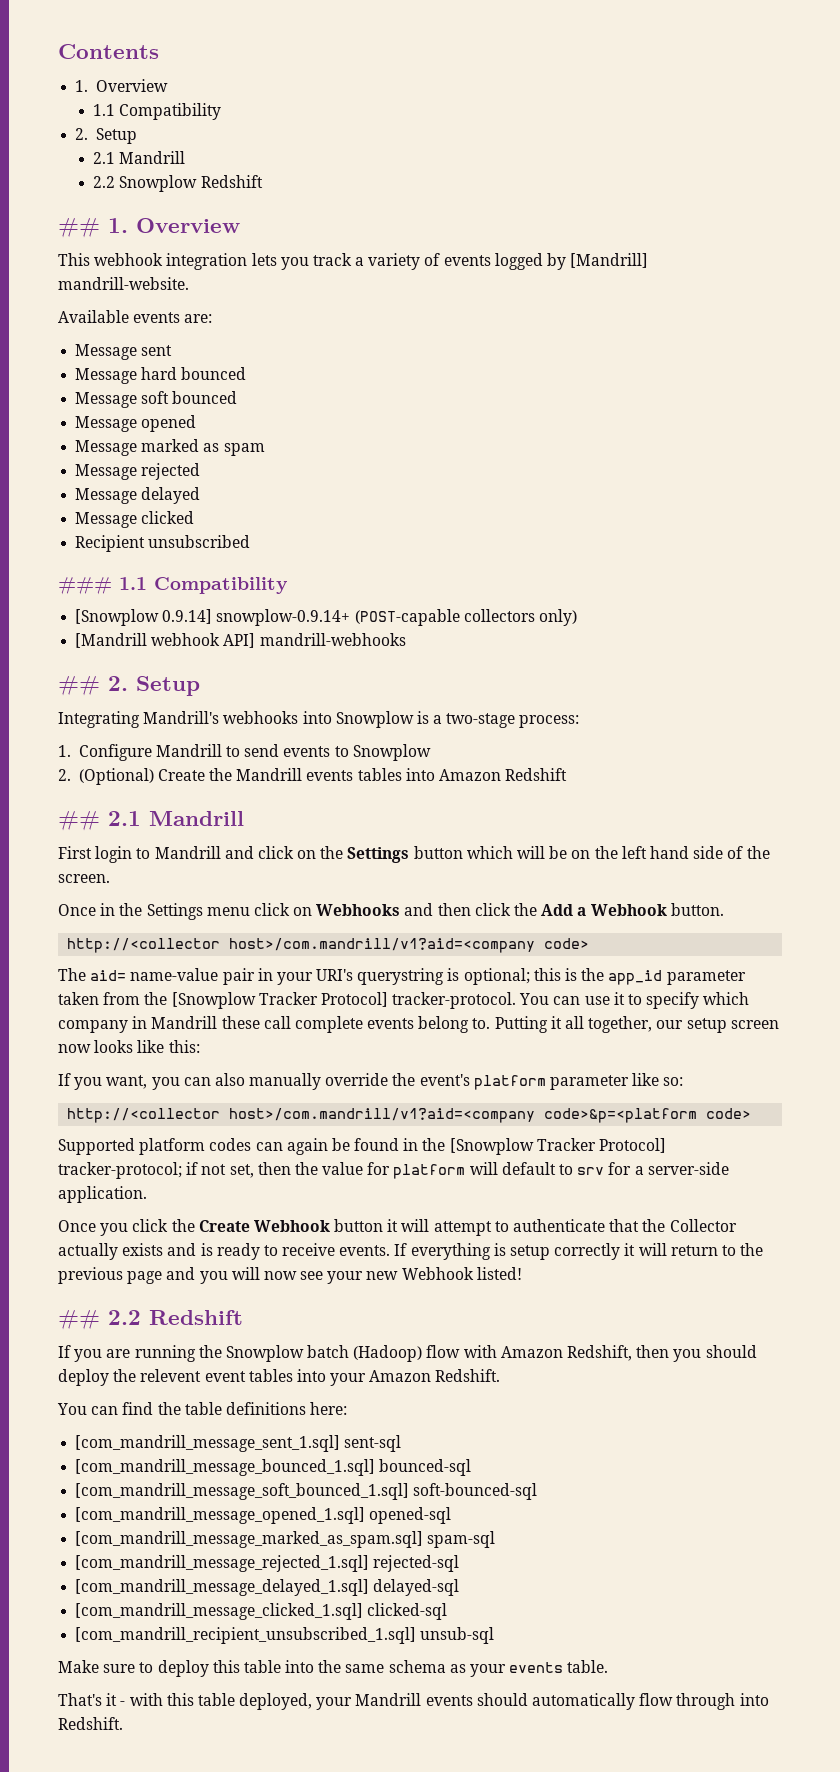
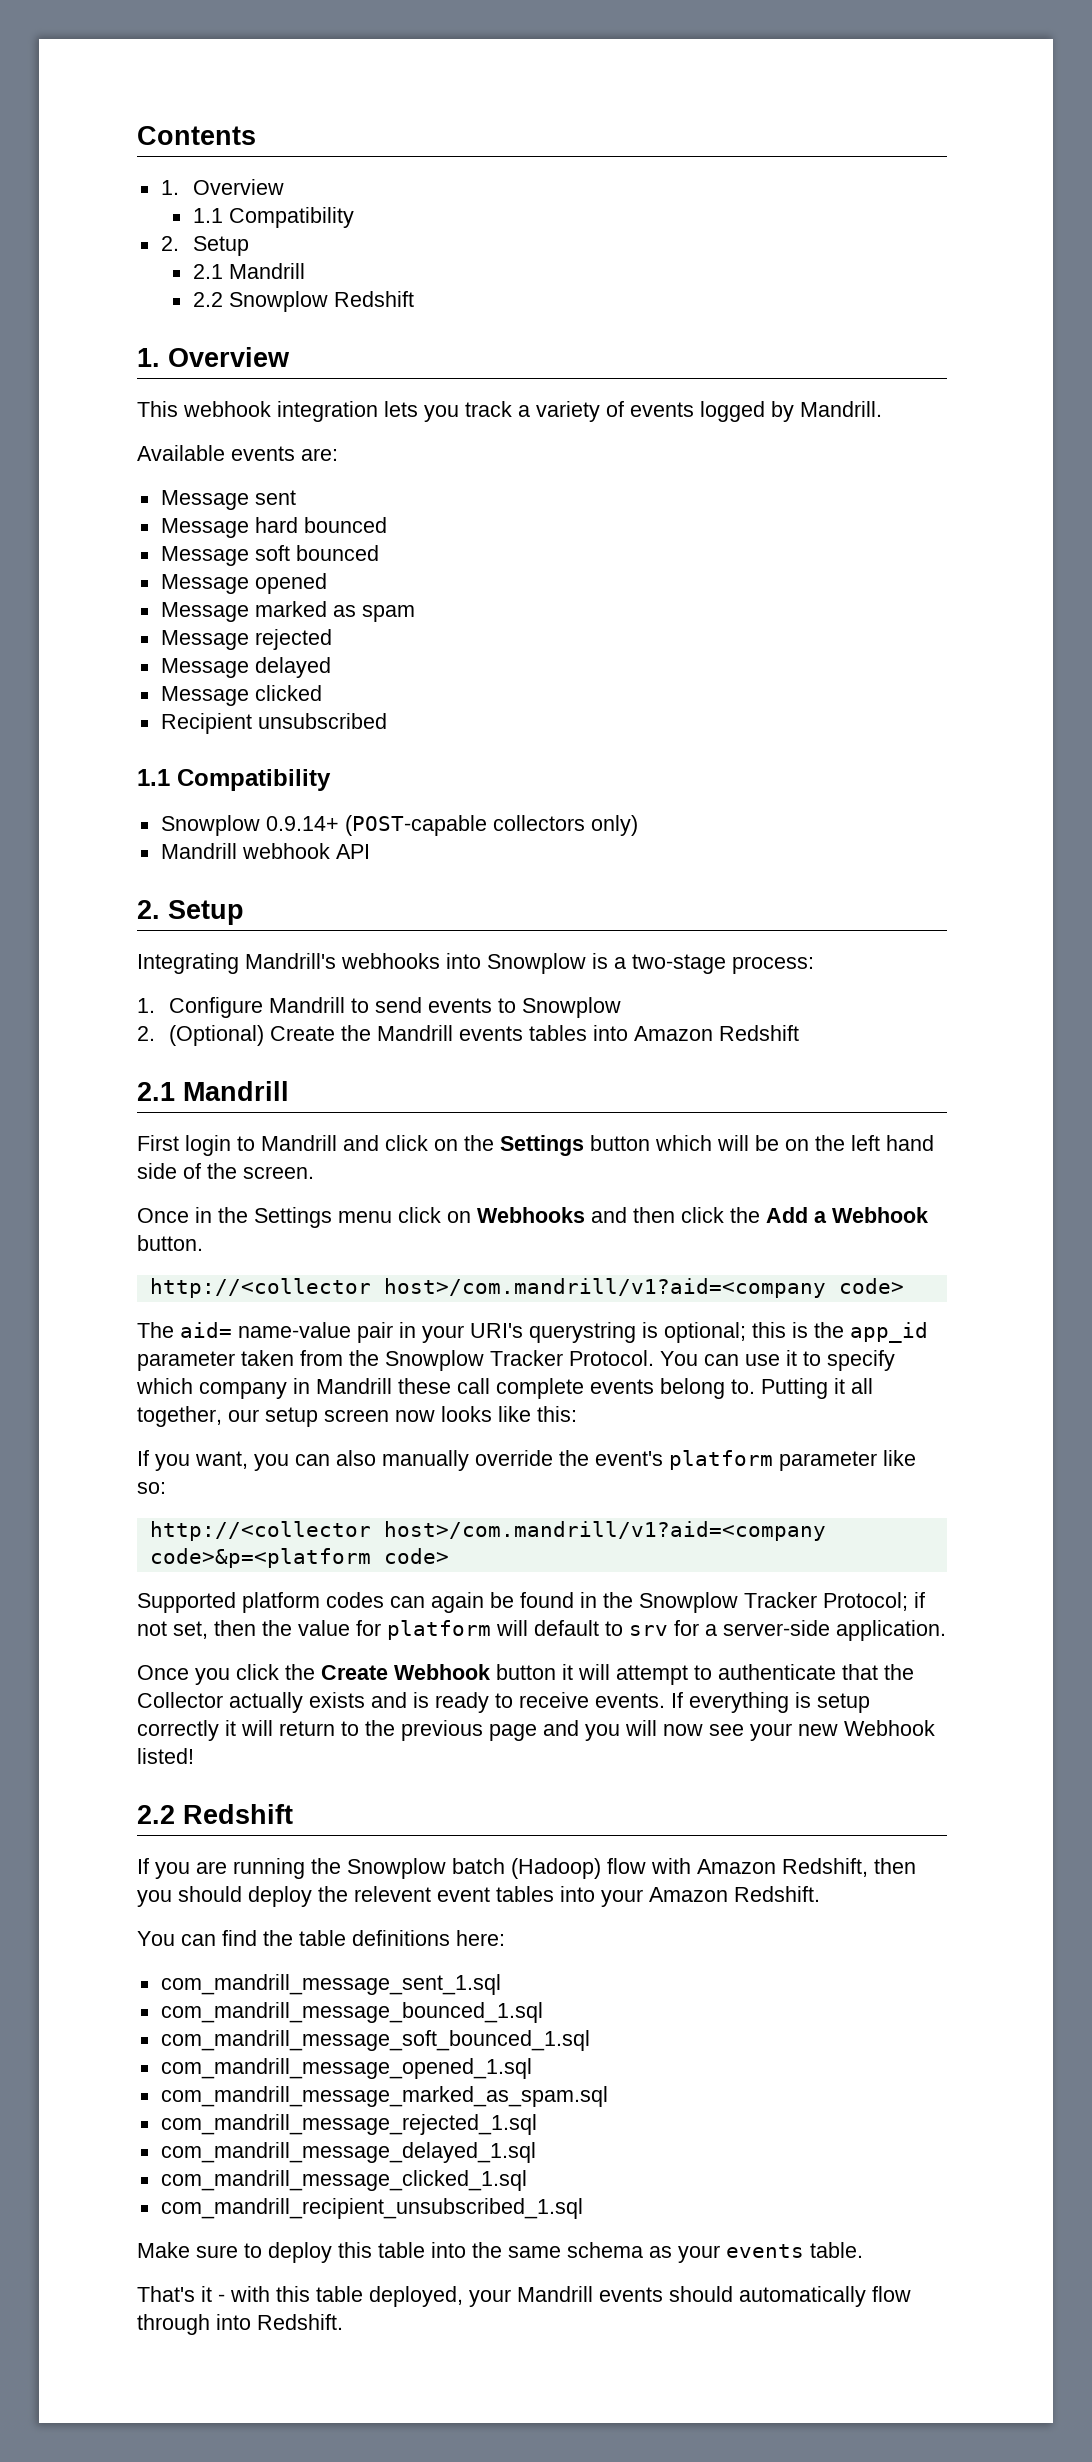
  2.2 Snowplow Redshift
- ## 1. Overview
+ 1. Overview
- This webhook integration lets you track a variety of events logged by [Mandrill] mandrill-website.
+ This webhook integration lets you track a variety of events logged by Mandrill.
  Recipient unsubscribed
- ### 1.1 Compatibility
- [Snowplow 0.9.14] snowplow-0.9.14+ (POST-capable collectors only)
+ 1.1 Compatibility
+ Snowplow 0.9.14+ (POST-capable collectors only)
- [Mandrill webhook API] mandrill-webhooks
- ## 2. Setup
+ Mandrill webhook API
+ 2. Setup
  2. (Optional) Create the Mandrill events tables into Amazon Redshift
- ## 2.1 Mandrill
+ 2.1 Mandrill
- The aid= name-value pair in your URI's querystring is optional; this is the app_id parameter taken from the [Snowplow Tracker Protocol] tracker-protocol.
+ The aid= name-value pair in your URI's querystring is optional; this is the app_id parameter taken from the Snowplow Tracker Protocol.
- Supported platform codes can again be found in the [Snowplow Tracker Protocol] tracker-protocol; if not set, then the value for platform will default to srv for a server-side application.
+ Supported platform codes can again be found in the Snowplow Tracker Protocol; if not set, then the value for platform will default to srv for a server-side application.
- ## 2.2 Redshift
+ 2.2 Redshift
- [com_mandrill_message_sent_1.sql] sent-sql
- [com_mandrill_message_bounced_1.sql] bounced-sql
- [com_mandrill_message_soft_bounced_1.sql] soft-bounced-sql
- [com_mandrill_message_opened_1.sql] opened-sql
- [com_mandrill_message_marked_as_spam.sql] spam-sql
- [com_mandrill_message_rejected_1.sql] rejected-sql
- [com_mandrill_message_delayed_1.sql] delayed-sql
- [com_mandrill_message_clicked_1.sql] clicked-sql
- [com_mandrill_recipient_unsubscribed_1.sql] unsub-sql
+ com_mandrill_message_sent_1.sql
+ com_mandrill_message_bounced_1.sql
+ com_mandrill_message_soft_bounced_1.sql
+ com_mandrill_message_opened_1.sql
+ com_mandrill_message_marked_as_spam.sql
+ com_mandrill_message_rejected_1.sql
+ com_mandrill_message_delayed_1.sql
+ com_mandrill_message_clicked_1.sql
+ com_mandrill_recipient_unsubscribed_1.sql

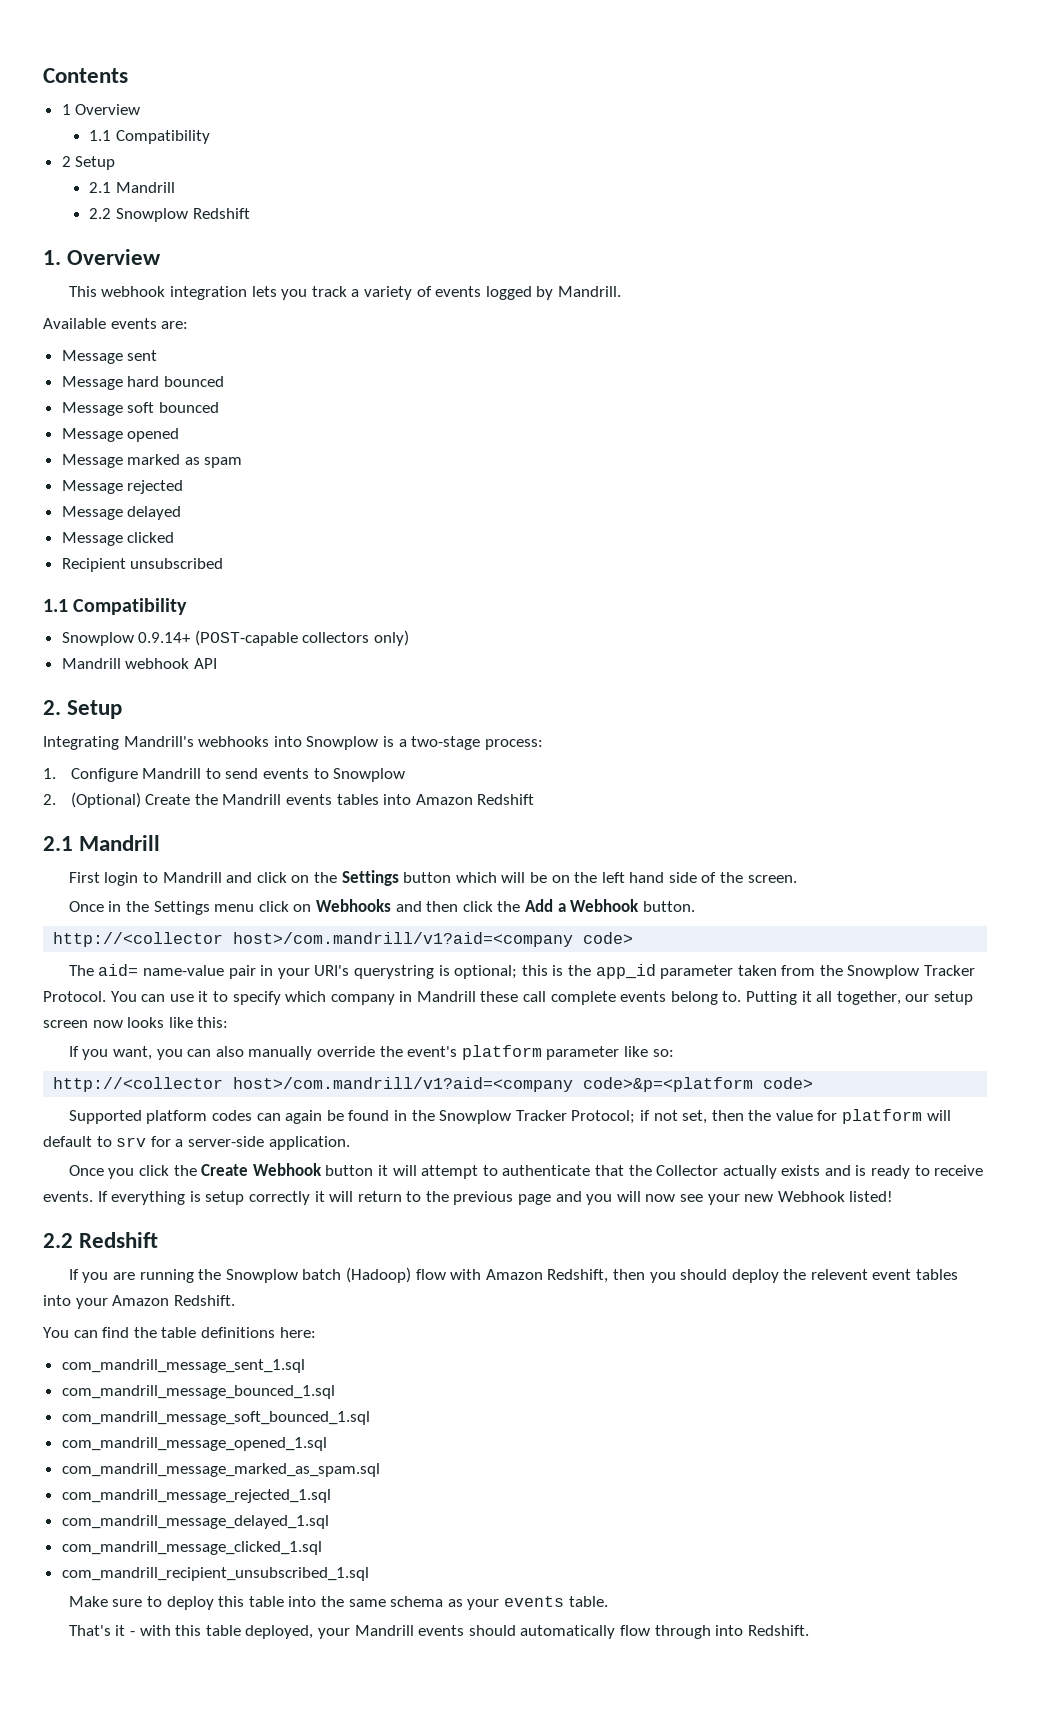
  Contents
- 1. Overview
+ 1 Overview
  1.1 Compatibility
- 2. Setup
+ 2 Setup

